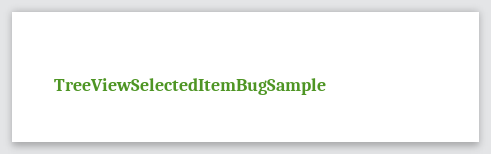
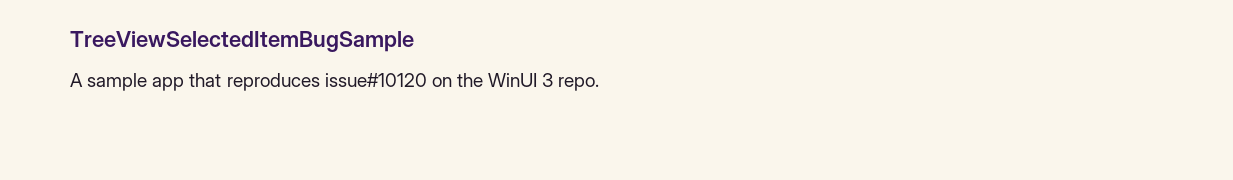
+ A sample app that reproduces issue#10120 on the WinUI 3 repo.

